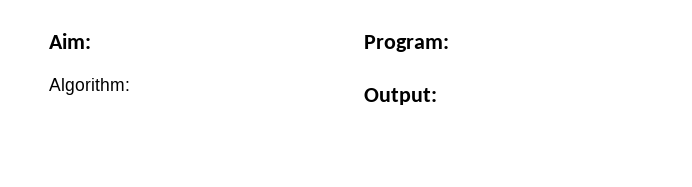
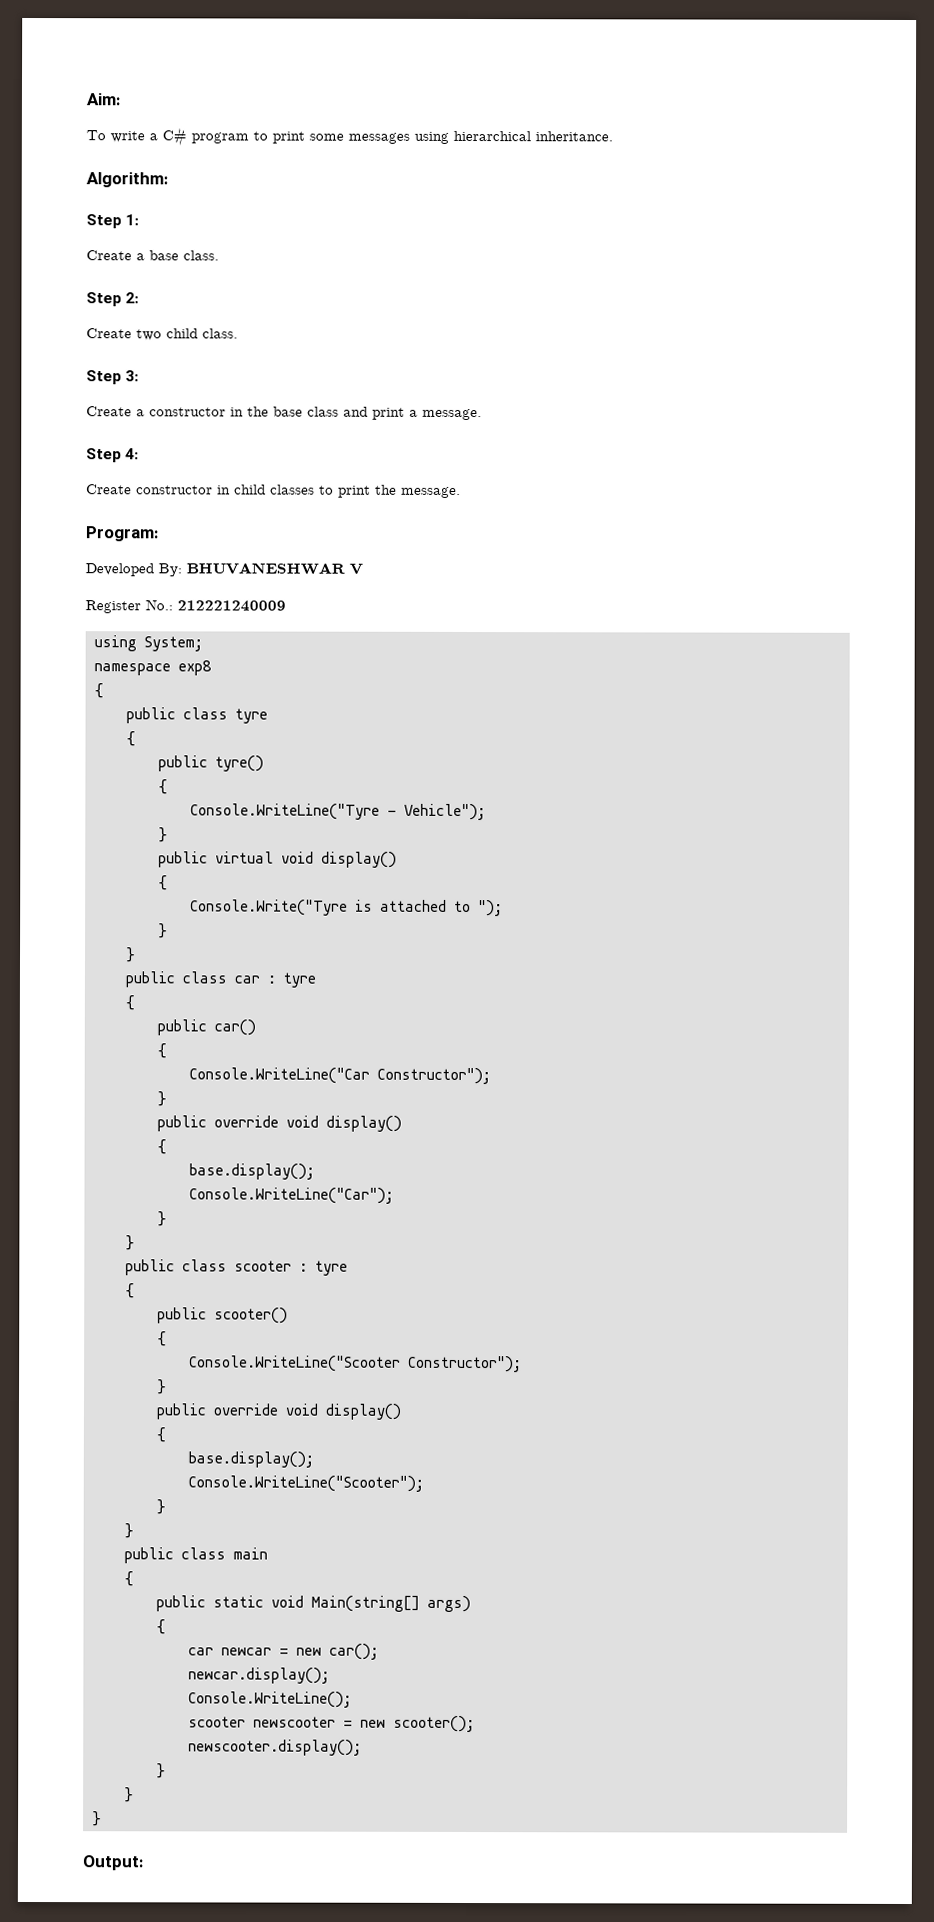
+ To write a C# program to print some messages using hierarchical inheritance.
  Algorithm:
+ Step 1:
+ Create a base class.
+ Step 2:
+ Create two child class.
+ Step 3:
+ Create a constructor in the base class and print a message.
+ Step 4:
+ Create constructor in child classes to print the message.
  Program:
+ Developed By: BHUVANESHWAR V
+ Register No.: 212221240009
+ using System;
+ namespace exp8
+ {
+ public class tyre
+ {
+ public tyre()
+ {
+ Console.WriteLine("Tyre - Vehicle");
+ }
+ public virtual void display()
+ {
+ Console.Write("Tyre is attached to ");
+ }
+ }
+ public class car : tyre
+ {
+ public car()
+ {
+ Console.WriteLine("Car Constructor");
+ }
+ public override void display()
+ {
+ base.display();
+ Console.WriteLine("Car");
+ }
+ }
+ public class scooter : tyre
+ {
+ public scooter()
+ {
+ Console.WriteLine("Scooter Constructor");
+ }
+ public override void display()
+ {
+ base.display();
+ Console.WriteLine("Scooter");
+ }
+ }
+ public class main
+ {
+ public static void Main(string[] args)
+ {
+ car newcar = new car();
+ newcar.display();
+ Console.WriteLine();
+ scooter newscooter = new scooter();
+ newscooter.display();
+ }
+ }
+ }

